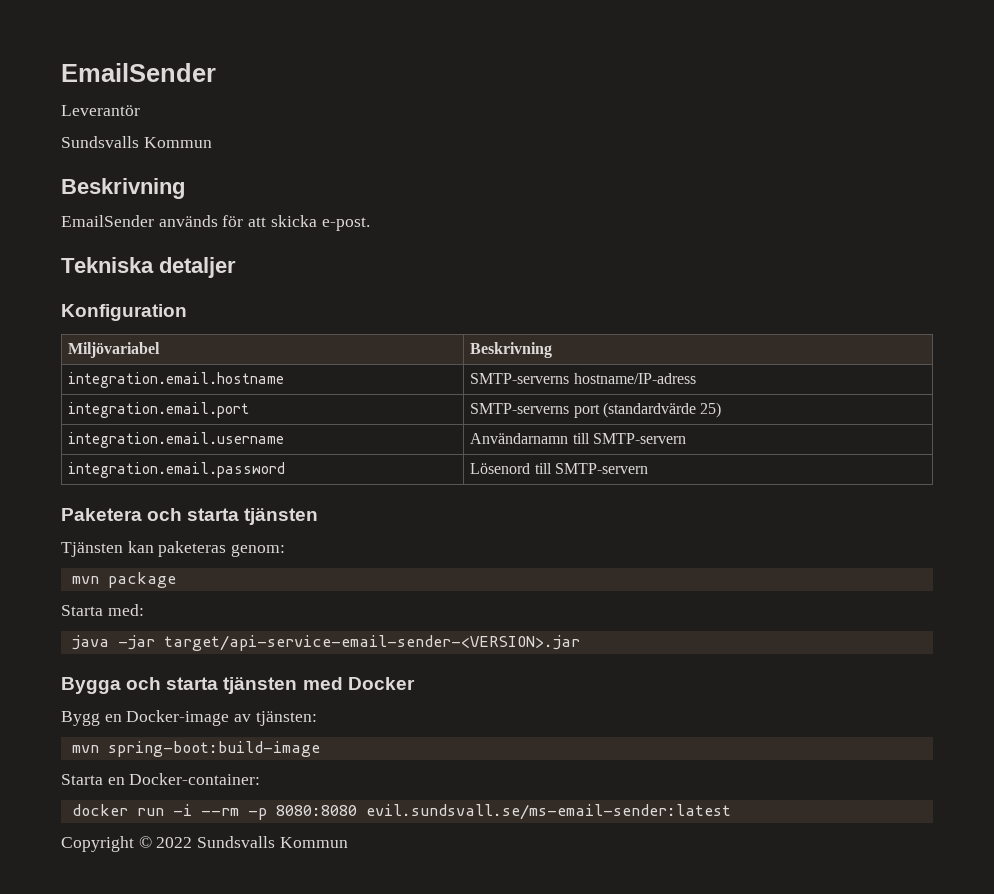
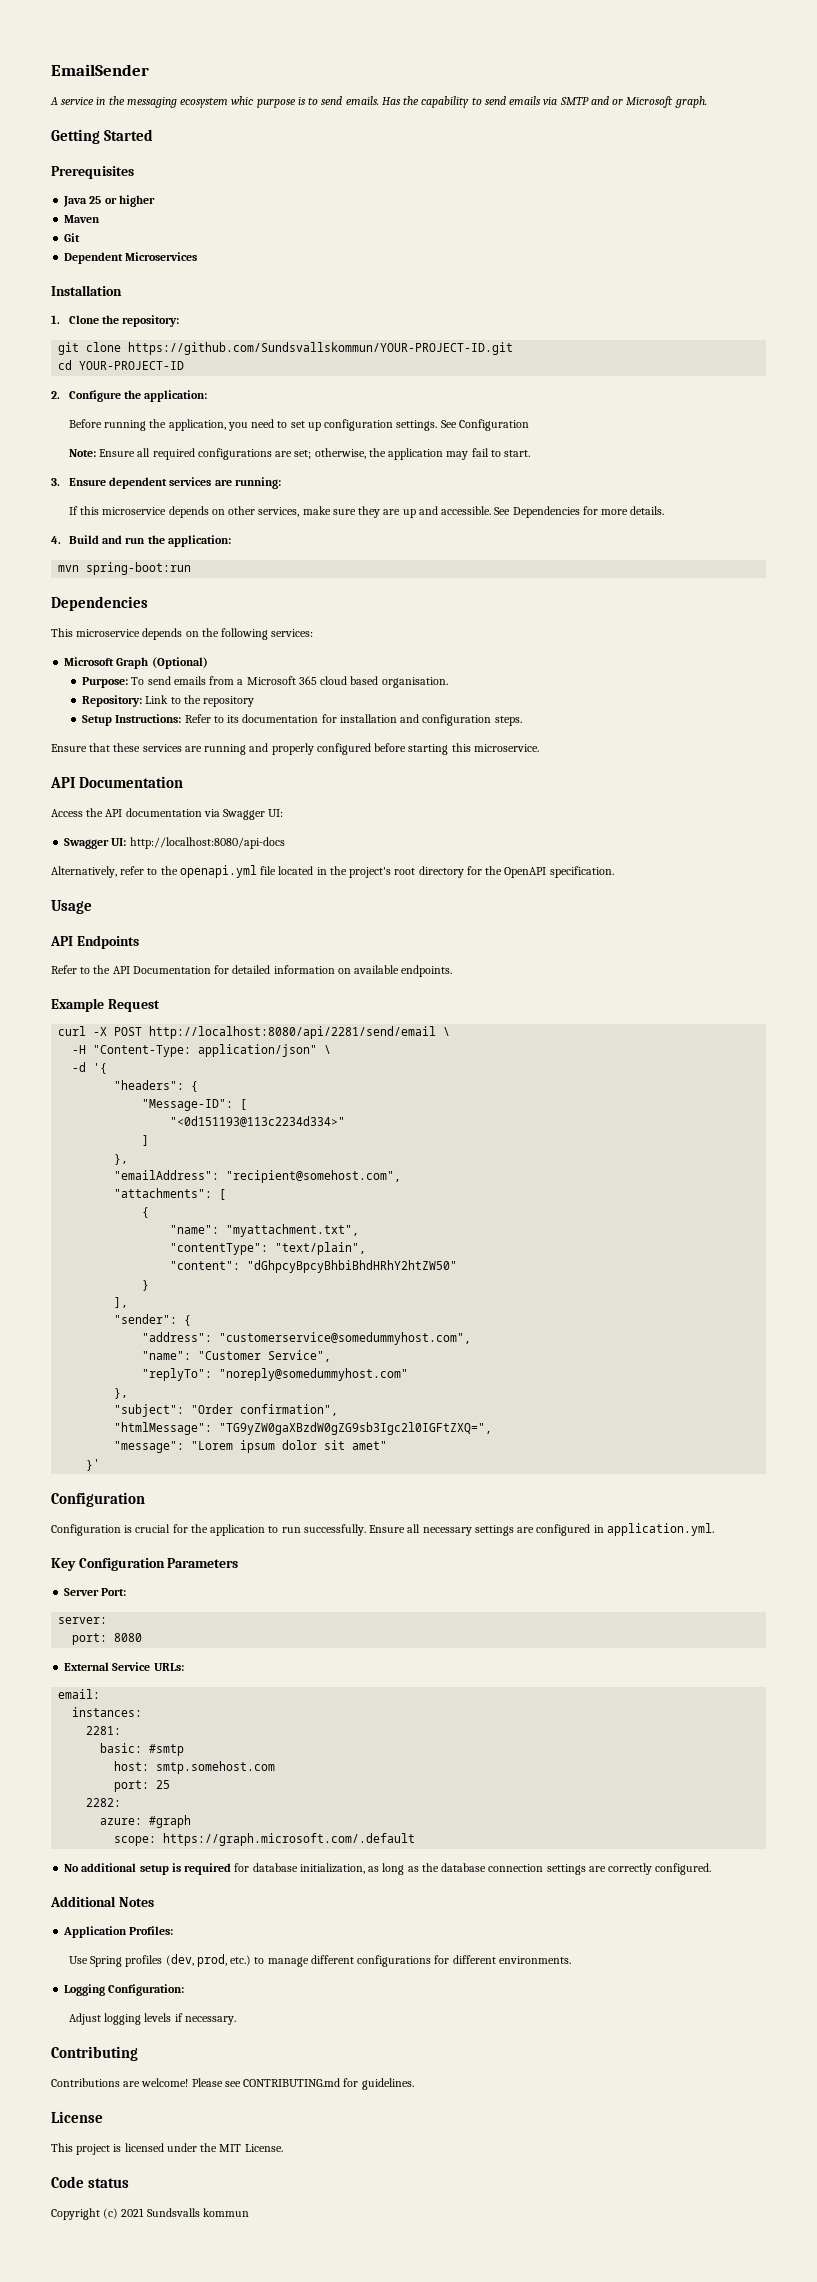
- Leverantör
- Sundsvalls Kommun
- Beskrivning
- EmailSender används för att skicka e-post.
- Tekniska detaljer
- Konfiguration
- Miljövariabel | Beskrivning
- integration.email.hostname | SMTP-serverns hostname/IP-adress
- integration.email.port | SMTP-serverns port (standardvärde 25)
- integration.email.username | Användarnamn till SMTP-servern
- integration.email.password | Lösenord till SMTP-servern
- Paketera och starta tjänsten
- Tjänsten kan paketeras genom:
- mvn package
- Starta med:
- java -jar target/api-service-email-sender-<VERSION>.jar
- Bygga och starta tjänsten med Docker
- Bygg en Docker-image av tjänsten:
- mvn spring-boot:build-image
- Starta en Docker-container:
- docker run -i --rm -p 8080:8080 evil.sundsvall.se/ms-email-sender:latest
- Copyright © 2022 Sundsvalls Kommun
+ A service in the messaging ecosystem whic purpose is to send emails. Has the capability to send emails via SMTP and or Microsoft graph.
+ Getting Started
+ Prerequisites
+ Java 25 or higher
+ Maven
+ Git
+ Dependent Microservices
+ Installation
+ 1. Clone the repository:
+ git clone https://github.com/Sundsvallskommun/YOUR-PROJECT-ID.git
+ cd YOUR-PROJECT-ID
+ 2. Configure the application:
+ Before running the application, you need to set up configuration settings. See Configuration
+ Note: Ensure all required configurations are set; otherwise, the application may fail to start.
+ 3. Ensure dependent services are running:
+ If this microservice depends on other services, make sure they are up and accessible. See Dependencies for more details.
+ 4. Build and run the application:
+ mvn spring-boot:run
+ Dependencies
+ This microservice depends on the following services:
+ Microsoft Graph (Optional)
+ Purpose: To send emails from a Microsoft 365 cloud based organisation.
+ Repository: Link to the repository
+ Setup Instructions: Refer to its documentation for installation and configuration steps.
+ Ensure that these services are running and properly configured before starting this microservice.
+ API Documentation
+ Access the API documentation via Swagger UI:
+ Swagger UI: http://localhost:8080/api-docs
+ Alternatively, refer to the openapi.yml file located in the project's root directory for the OpenAPI specification.
+ Usage
+ API Endpoints
+ Refer to the API Documentation for detailed information on available endpoints.
+ Example Request
+ curl -X POST http://localhost:8080/api/2281/send/email \
+ -H "Content-Type: application/json" \
+ -d '{
+ "headers": {
+ "Message-ID": [
+ "<0d151193@113c2234d334>"
+ ]
+ },
+ "emailAddress": "recipient@somehost.com",
+ "attachments": [
+ {
+ "name": "myattachment.txt",
+ "contentType": "text/plain",
+ "content": "dGhpcyBpcyBhbiBhdHRhY2htZW50"
+ }
+ ],
+ "sender": {
+ "address": "customerservice@somedummyhost.com",
+ "name": "Customer Service",
+ "replyTo": "noreply@somedummyhost.com"
+ },
+ "subject": "Order confirmation",
+ "htmlMessage": "TG9yZW0gaXBzdW0gZG9sb3Igc2l0IGFtZXQ=",
+ "message": "Lorem ipsum dolor sit amet"
+ }'
+ Configuration
+ Configuration is crucial for the application to run successfully. Ensure all necessary settings are configured in application.yml.
+ Key Configuration Parameters
+ Server Port:
+ server:
+ port: 8080
+ External Service URLs:
+ email:
+ instances:
+ 2281:
+ basic: #smtp
+ host: smtp.somehost.com
+ port: 25
+ 2282:
+ azure: #graph
+ scope: https://graph.microsoft.com/.default
+ No additional setup is required for database initialization, as long as the database connection settings are correctly configured.
+ Additional Notes
+ Application Profiles:
+ Use Spring profiles (dev, prod, etc.) to manage different configurations for different environments.
+ Logging Configuration:
+ Adjust logging levels if necessary.
+ Contributing
+ Contributions are welcome! Please see CONTRIBUTING.md for guidelines.
+ License
+ This project is licensed under the MIT License.
+ Code status
+ Copyright (c) 2021 Sundsvalls kommun

